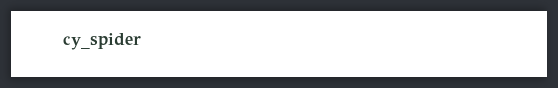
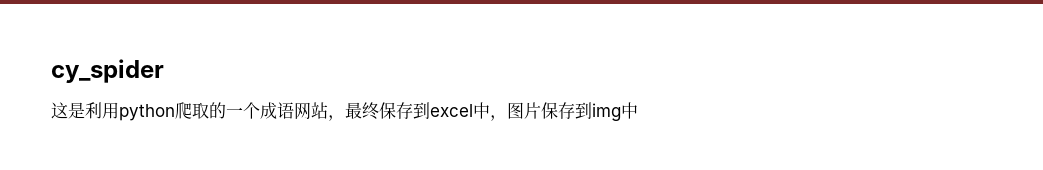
+ 这是利用python爬取的一个成语网站，最终保存到excel中，图片保存到img中

